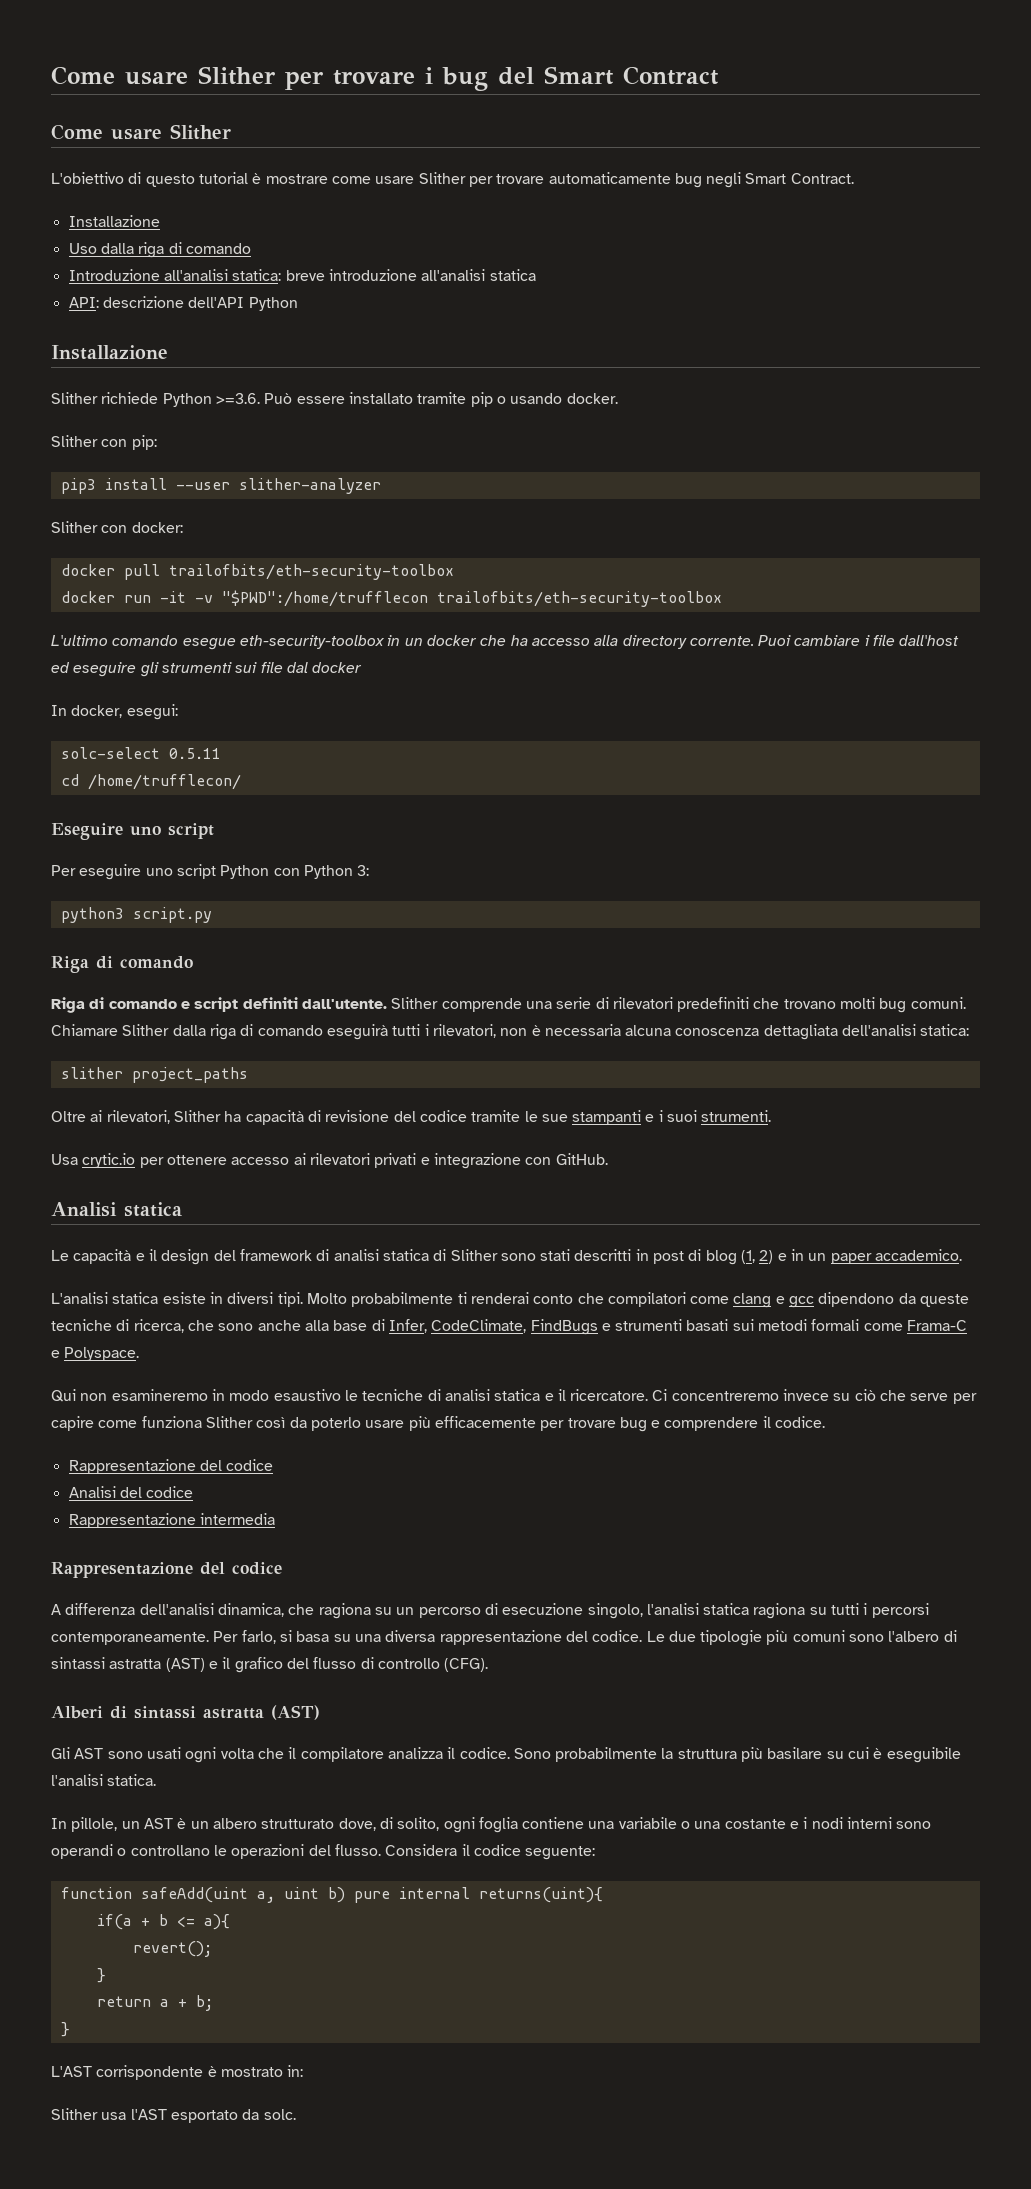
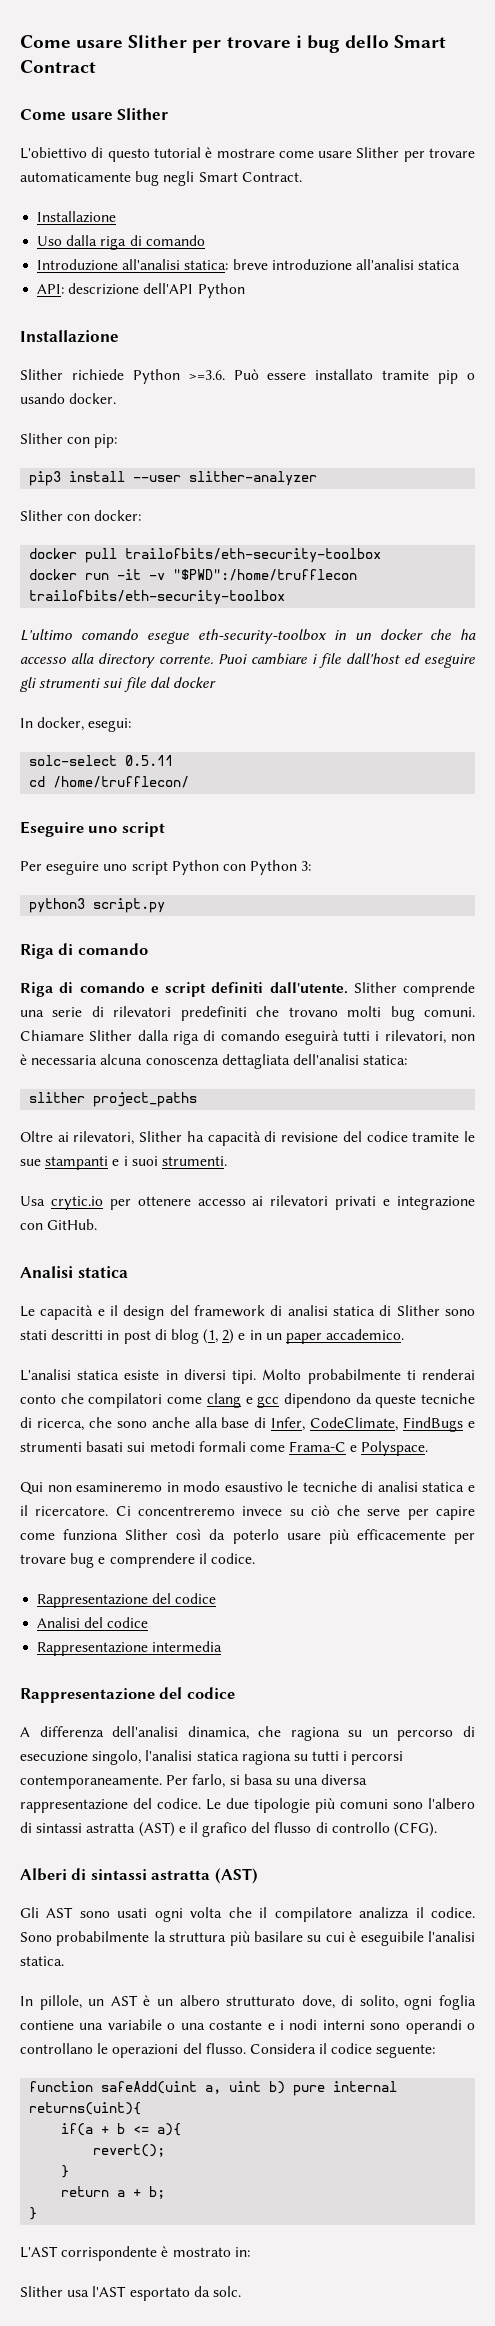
- Come usare Slither per trovare i bug del Smart Contract
+ Come usare Slither per trovare i bug dello Smart Contract

